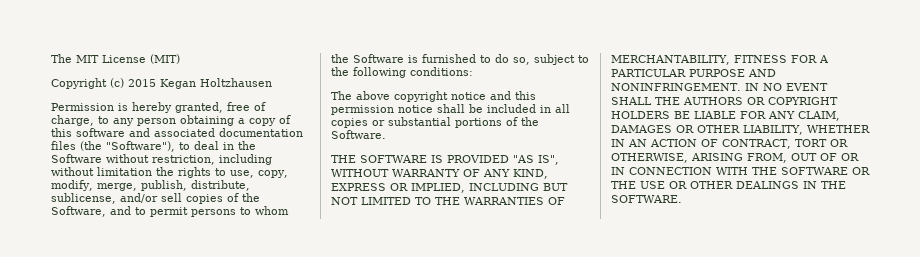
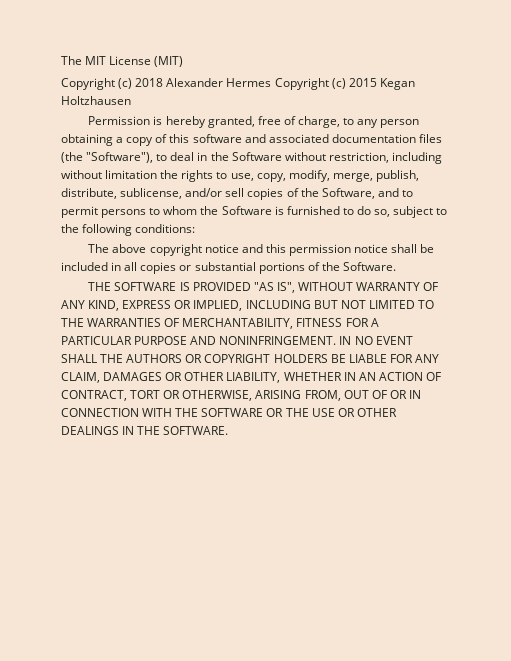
- Copyright (c) 2015 Kegan Holtzhausen
+ Copyright (c) 2018 Alexander Hermes Copyright (c) 2015 Kegan Holtzhausen

